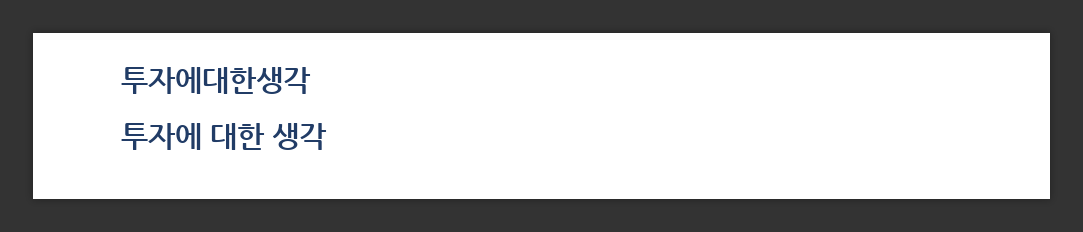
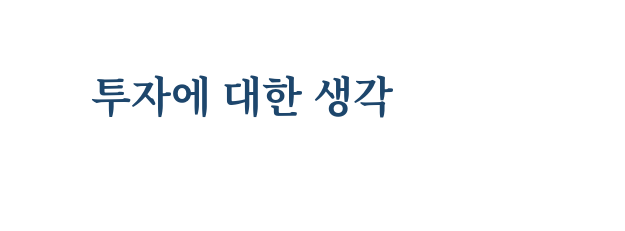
- 투자에대한생각

